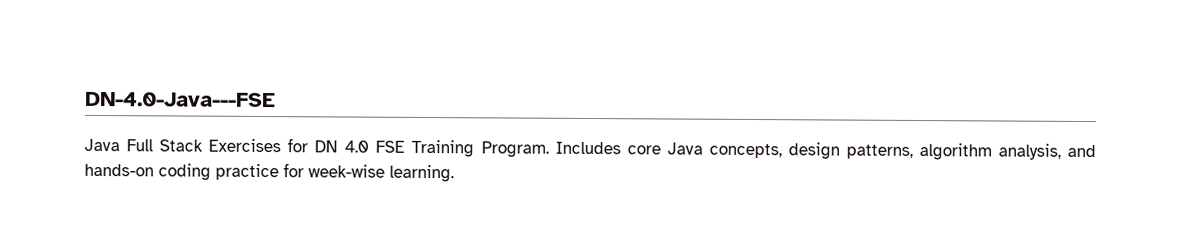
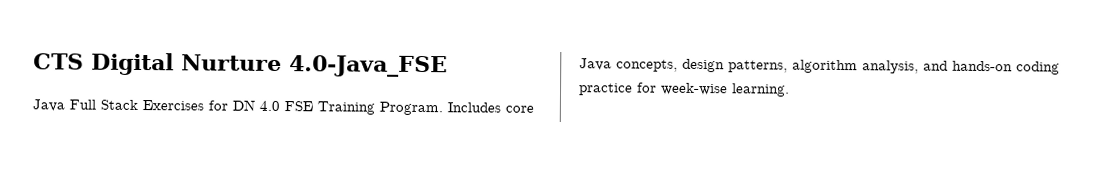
- DN-4.0-Java---FSE
+ CTS Digital Nurture 4.0-Java_FSE

